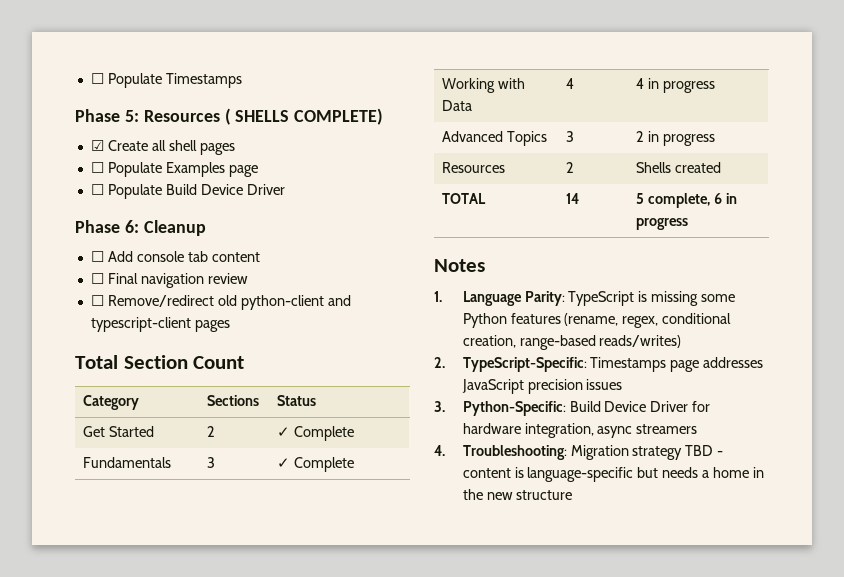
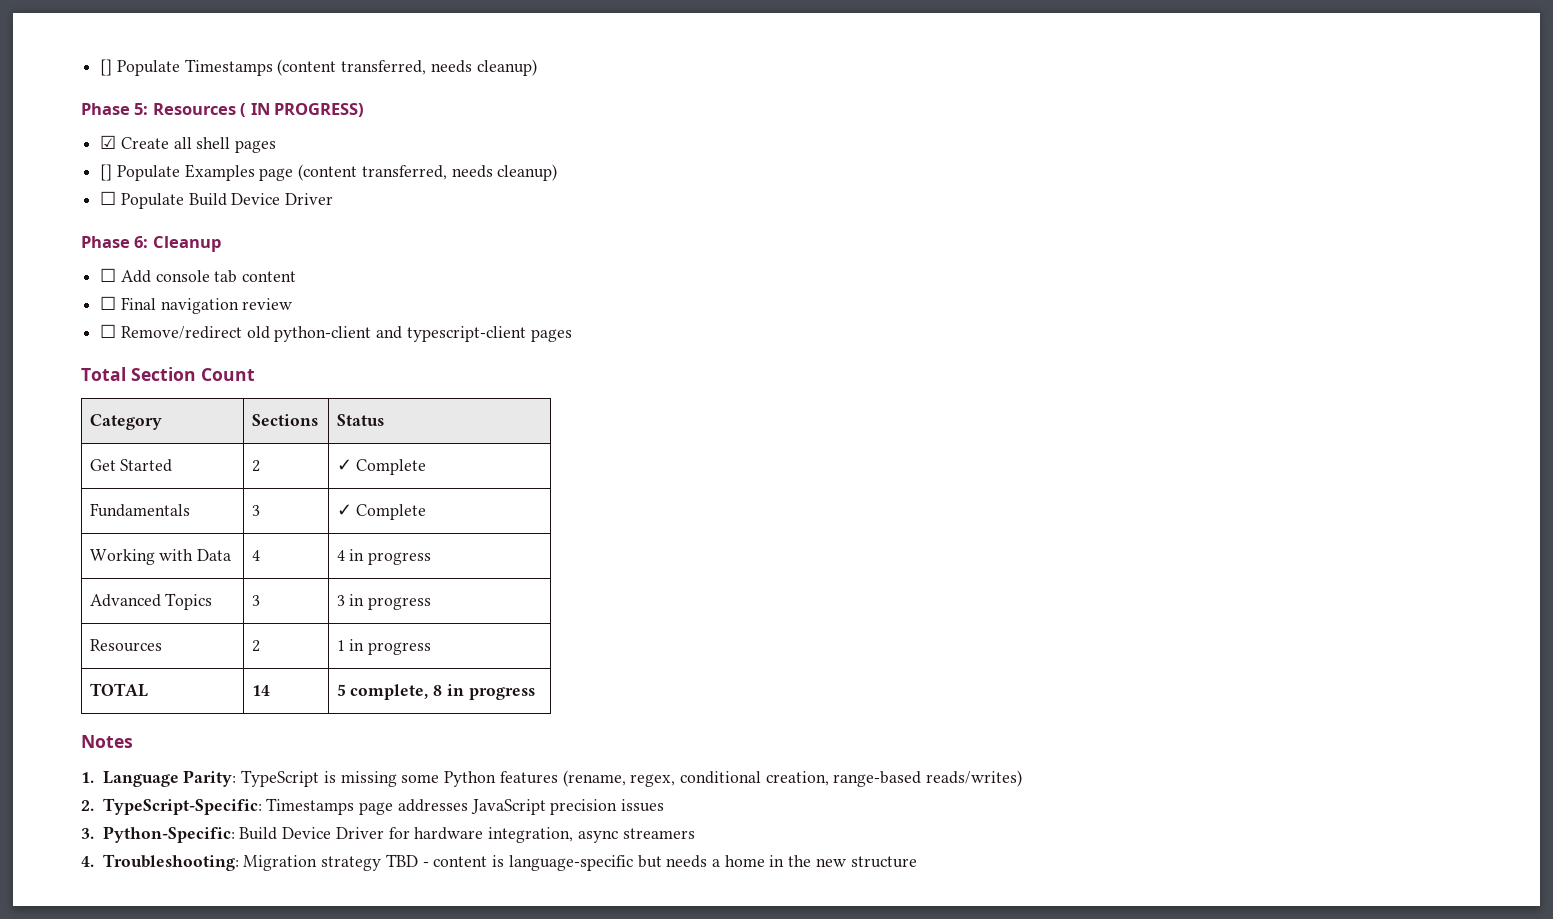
- ☐ Populate Timestamps
+ [] Populate Timestamps (content transferred, needs cleanup)
- Phase 5: Resources ( SHELLS COMPLETE)
+ Phase 5: Resources ( IN PROGRESS)
- ☐ Populate Examples page
+ [] Populate Examples page (content transferred, needs cleanup)
- Advanced Topics | 3 | 2 in progress
+ Advanced Topics | 3 | 3 in progress
- Resources | 2 | Shells created
+ Resources | 2 | 1 in progress
- TOTAL | 14 | 5 complete, 6 in progress
+ TOTAL | 14 | 5 complete, 8 in progress

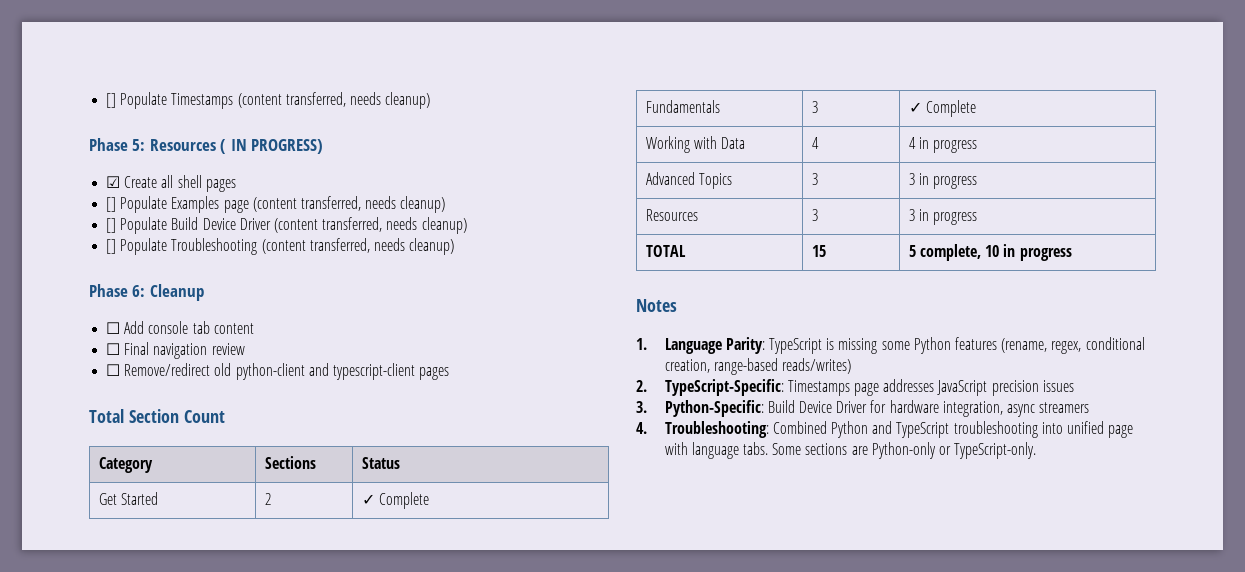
- ☐ Populate Build Device Driver
+ [] Populate Build Device Driver (content transferred, needs cleanup)
+ [] Populate Troubleshooting (content transferred, needs cleanup)
- Resources | 2 | 1 in progress
+ Resources | 3 | 3 in progress
- TOTAL | 14 | 5 complete, 8 in progress
+ TOTAL | 15 | 5 complete, 10 in progress
- 4. Troubleshooting: Migration strategy TBD - content is language-specific but needs a home in the new structure
+ 4. Troubleshooting: Combined Python and TypeScript troubleshooting into unified page with language tabs. Some sections are Python-only or TypeScript-only.

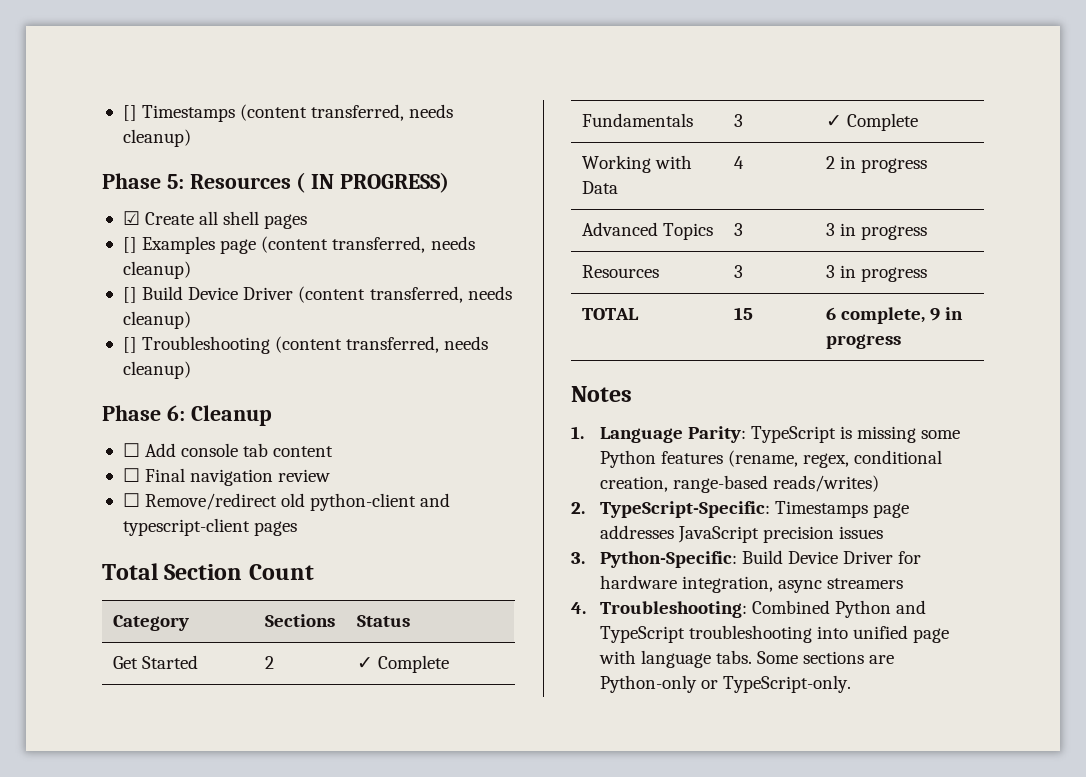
- [] Populate Timestamps (content transferred, needs cleanup)
+ [] Timestamps (content transferred, needs cleanup)
- [] Populate Examples page (content transferred, needs cleanup)
+ [] Examples page (content transferred, needs cleanup)
- [] Populate Build Device Driver (content transferred, needs cleanup)
+ [] Build Device Driver (content transferred, needs cleanup)
- [] Populate Troubleshooting (content transferred, needs cleanup)
+ [] Troubleshooting (content transferred, needs cleanup)
- Working with Data | 4 | 4 in progress
+ Working with Data | 4 | 2 in progress
- TOTAL | 15 | 5 complete, 10 in progress
+ TOTAL | 15 | 6 complete, 9 in progress

